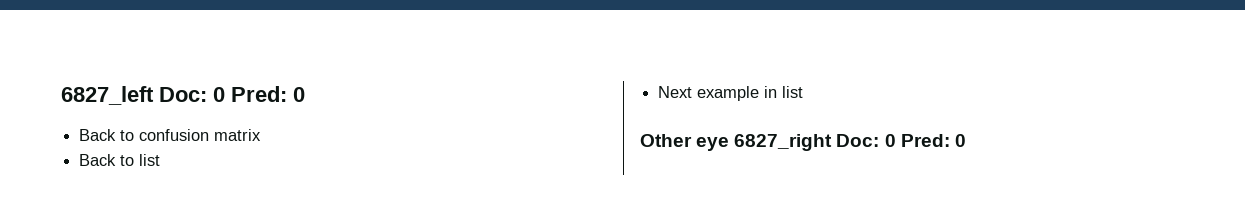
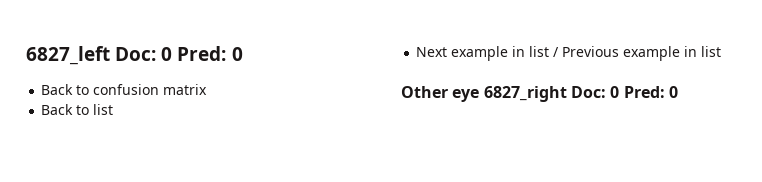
- Next example in list
+ Next example in list / Previous example in list

